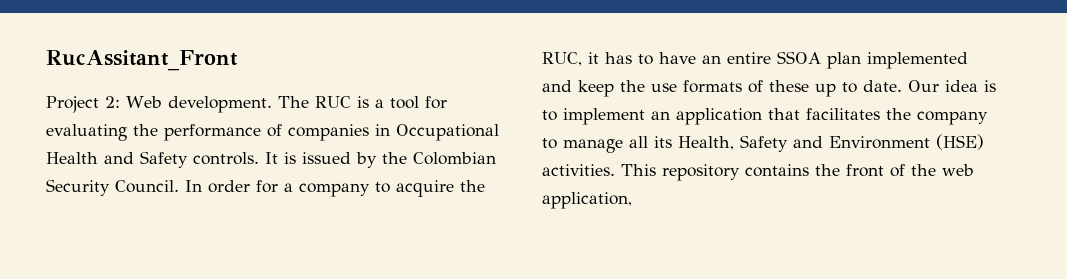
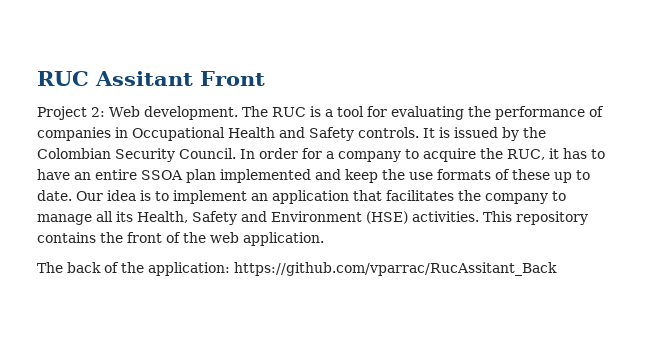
- RucAssitant_Front
+ RUC Assitant Front
- This repository contains the front of the web application,
+ This repository contains the front of the web application.
+ The back of the application: https://github.com/vparrac/RucAssitant_Back

